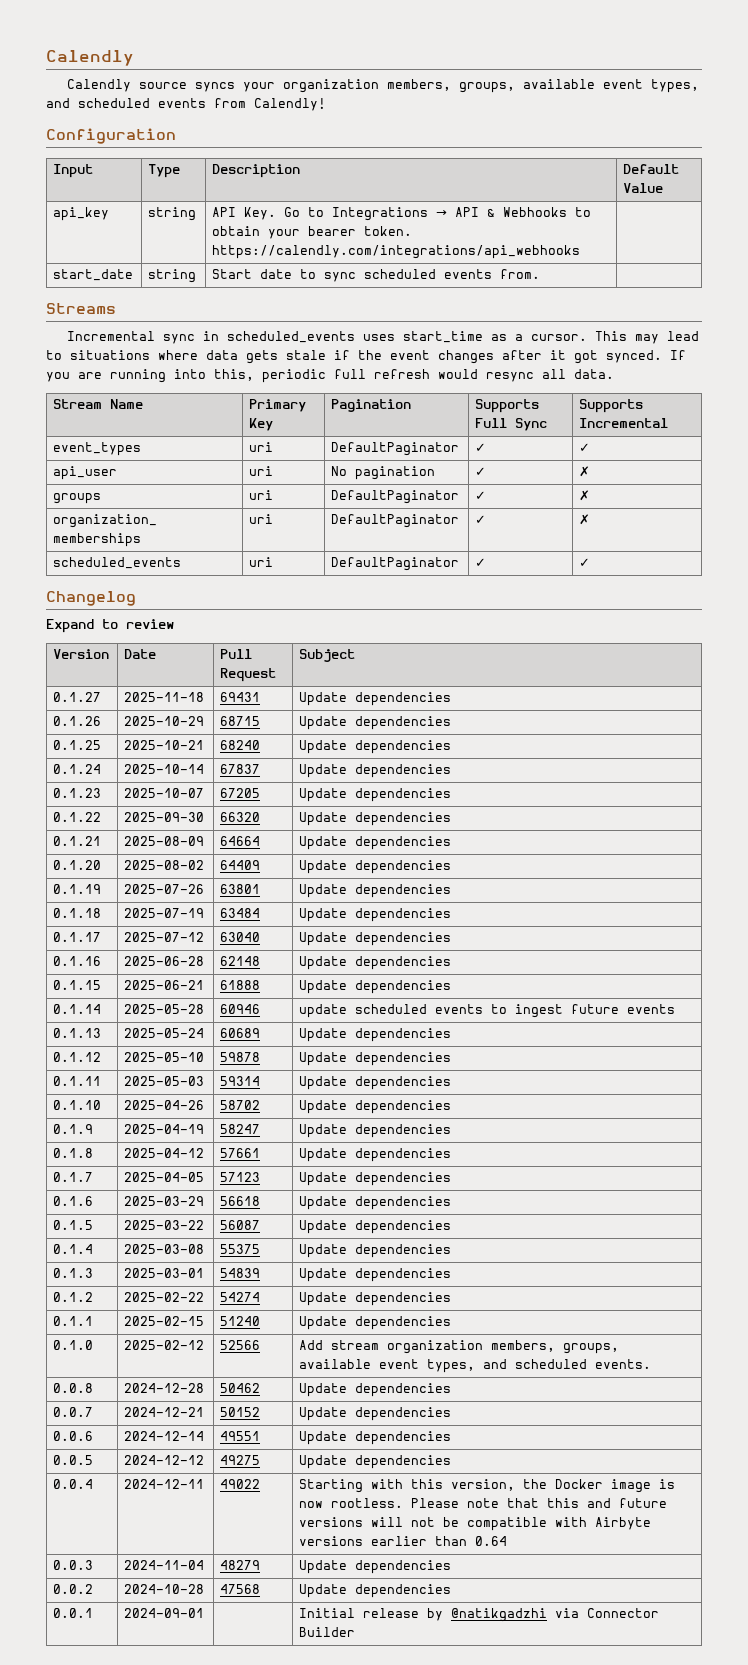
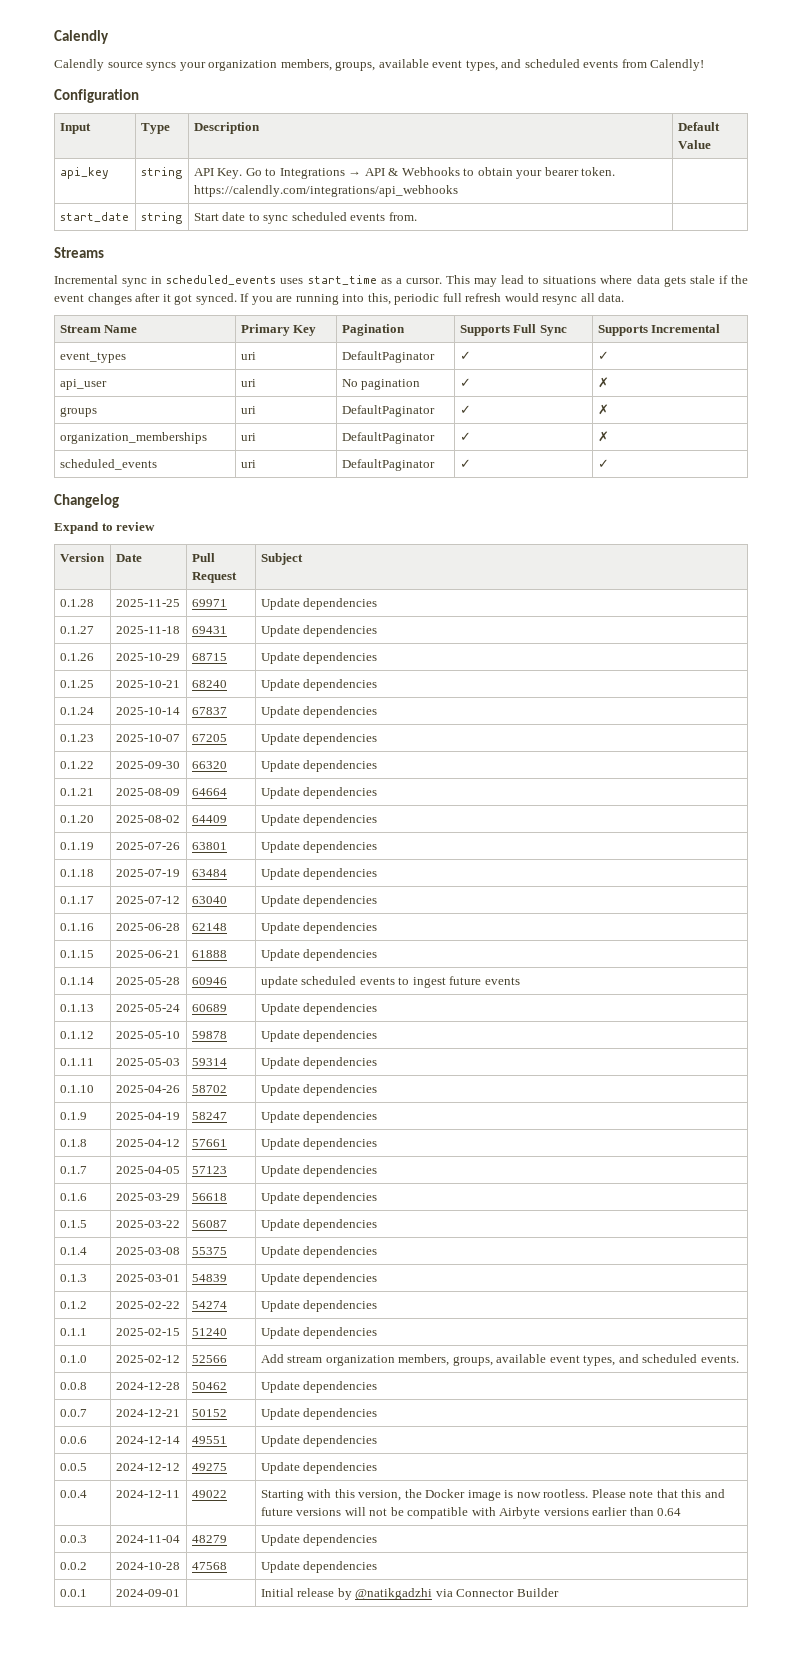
+ 0.1.28 | 2025-11-25 | 69971 | Update dependencies

